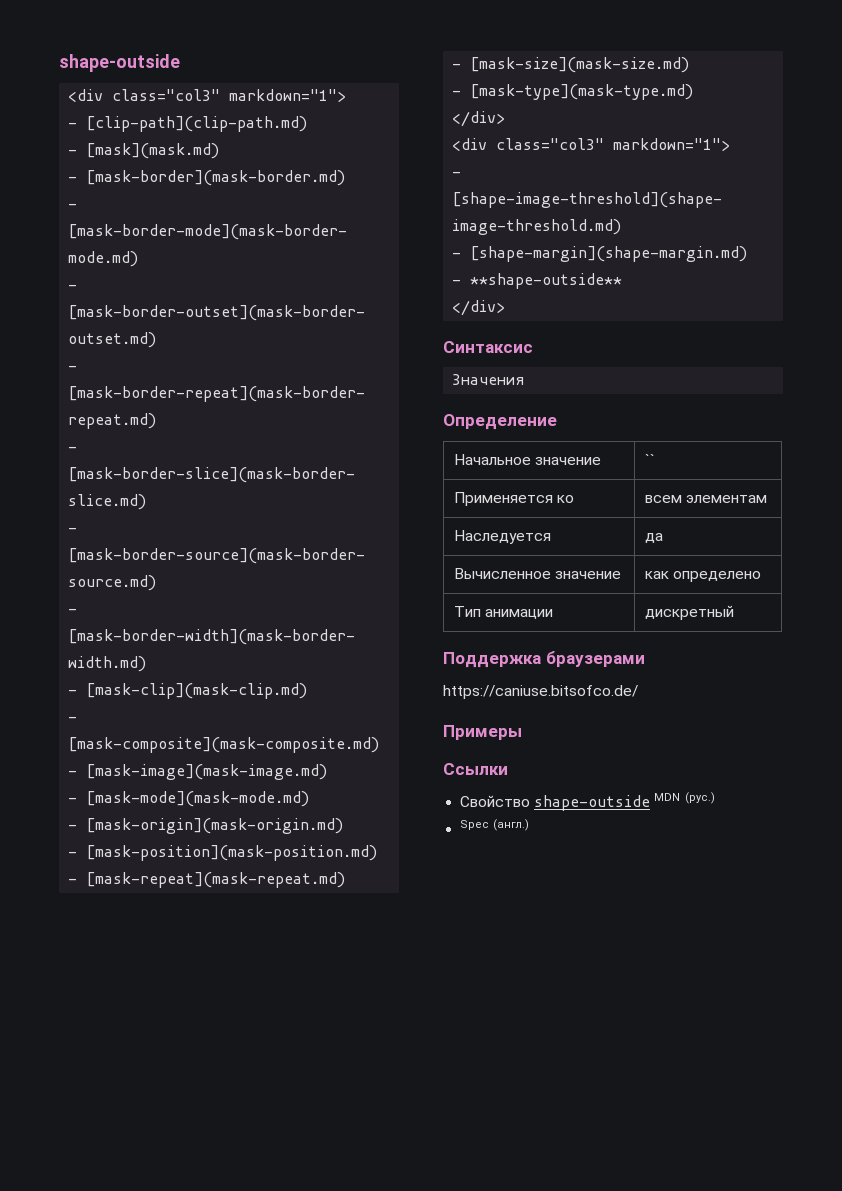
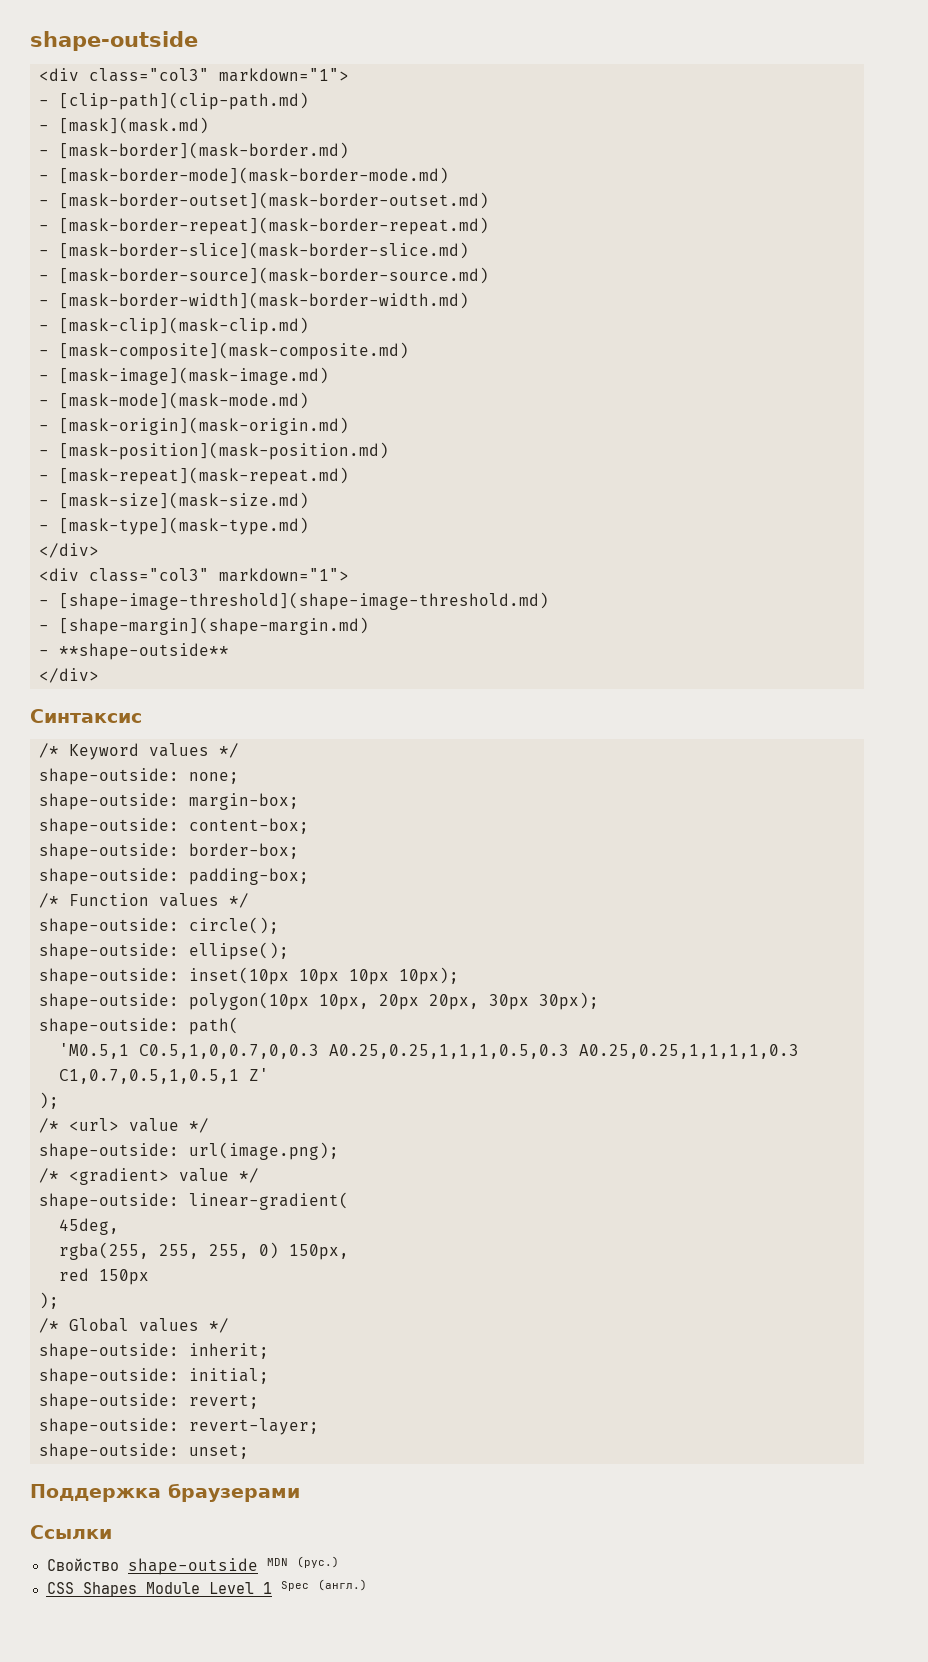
- Значения
- Определение
- Начальное значение | ``
- Применяется ко | всем элементам
- Наследуется | да
- Вычисленное значение | как определено
- Тип анимации | дискретный
+ /* Keyword values */
+ shape-outside: none;
+ shape-outside: margin-box;
+ shape-outside: content-box;
+ shape-outside: border-box;
+ shape-outside: padding-box;
+ /* Function values */
+ shape-outside: circle();
+ shape-outside: ellipse();
+ shape-outside: inset(10px 10px 10px 10px);
+ shape-outside: polygon(10px 10px, 20px 20px, 30px 30px);
+ shape-outside: path(
+ 'M0.5,1 C0.5,1,0,0.7,0,0.3 A0.25,0.25,1,1,1,0.5,0.3 A0.25,0.25,1,1,1,1,0.3 C1,0.7,0.5,1,0.5,1 Z'
+ );
+ /* <url> value */
+ shape-outside: url(image.png);
+ /* <gradient> value */
+ shape-outside: linear-gradient(
+ 45deg,
+ rgba(255, 255, 255, 0) 150px,
+ red 150px
+ );
+ /* Global values */
+ shape-outside: inherit;
+ shape-outside: initial;
+ shape-outside: revert;
+ shape-outside: revert-layer;
+ shape-outside: unset;
- https://caniuse.bitsofco.de/
- Примеры
- Spec (англ.)
+ CSS Shapes Module Level 1 Spec (англ.)

